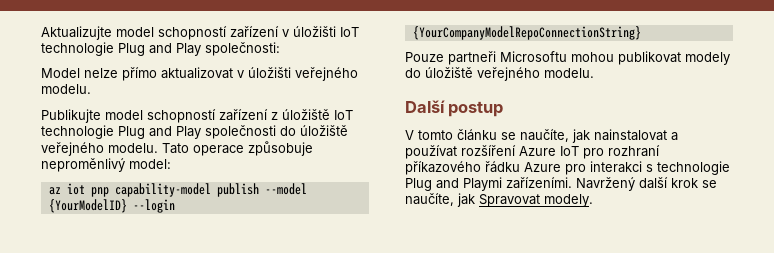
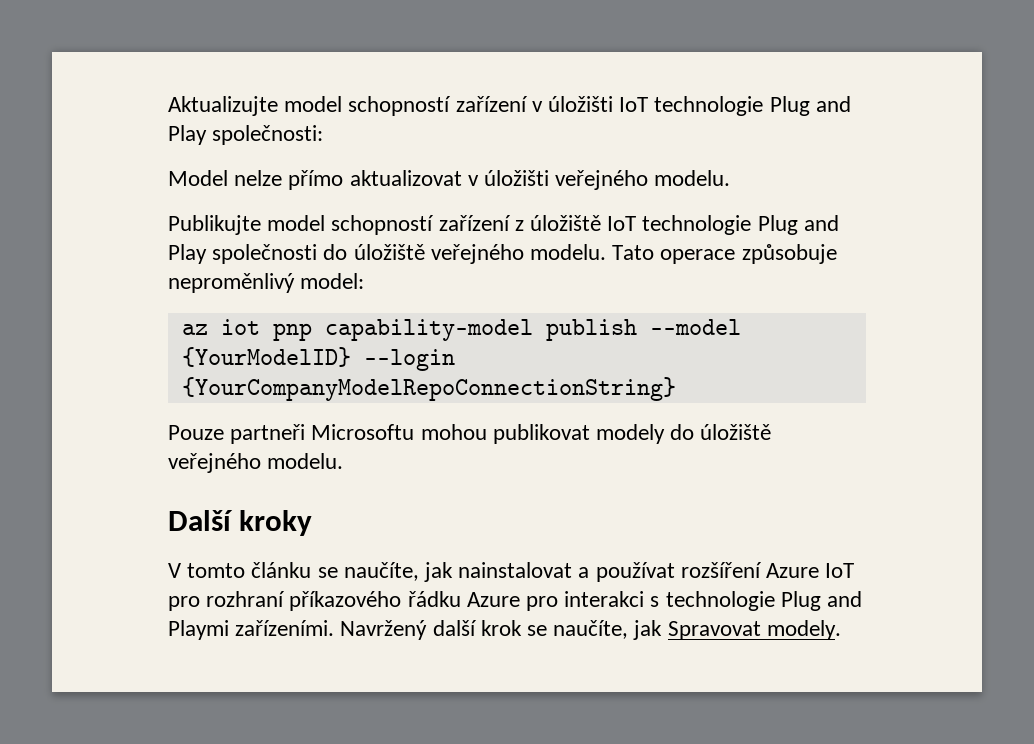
- Další postup
+ Další kroky

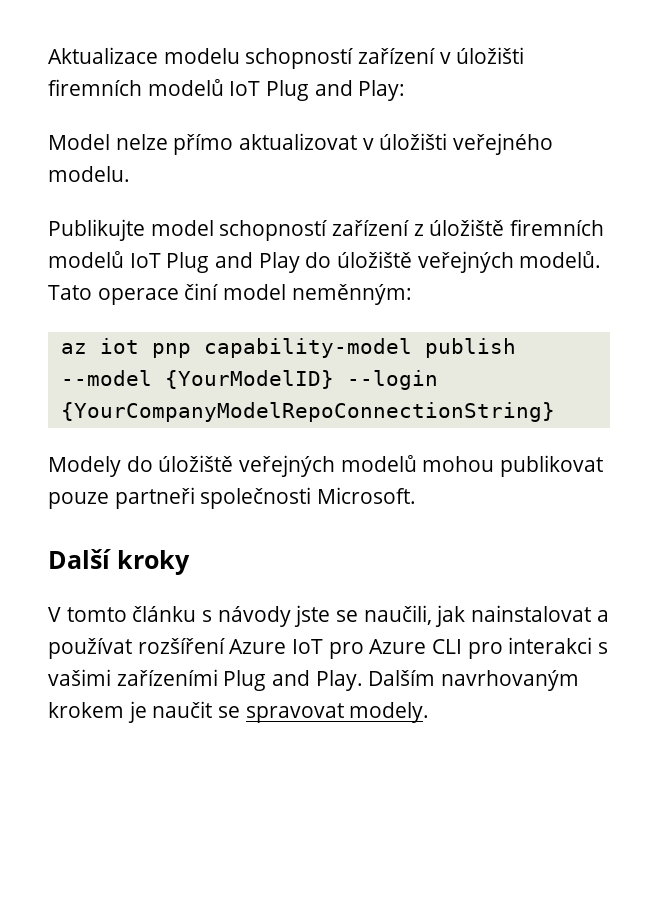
- Aktualizujte model schopností zařízení v úložišti IoT technologie Plug and Play společnosti:
+ Aktualizace modelu schopností zařízení v úložišti firemních modelů IoT Plug and Play:
- Publikujte model schopností zařízení z úložiště IoT technologie Plug and Play společnosti do úložiště veřejného modelu. Tato operace způsobuje neproměnlivý model:
+ Publikujte model schopností zařízení z úložiště firemních modelů IoT Plug and Play do úložiště veřejných modelů. Tato operace činí model neměnným:
- Pouze partneři Microsoftu mohou publikovat modely do úložiště veřejného modelu.
+ Modely do úložiště veřejných modelů mohou publikovat pouze partneři společnosti Microsoft.
- V tomto článku se naučíte, jak nainstalovat a používat rozšíření Azure IoT pro rozhraní příkazového řádku Azure pro interakci s technologie Plug and Playmi zařízeními. Navržený další krok se naučíte, jak Spravovat modely.
+ V tomto článku s návody jste se naučili, jak nainstalovat a používat rozšíření Azure IoT pro Azure CLI pro interakci s vašimi zařízeními Plug and Play. Dalším navrhovaným krokem je naučit se spravovat modely.

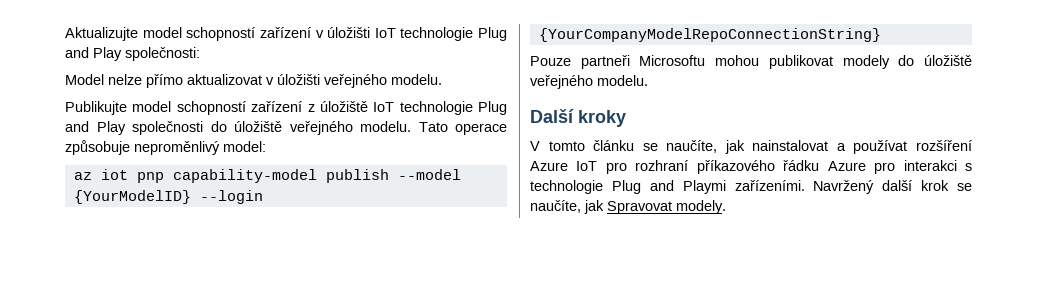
- Aktualizace modelu schopností zařízení v úložišti firemních modelů IoT Plug and Play:
+ Aktualizujte model schopností zařízení v úložišti IoT technologie Plug and Play společnosti:
- Publikujte model schopností zařízení z úložiště firemních modelů IoT Plug and Play do úložiště veřejných modelů. Tato operace činí model neměnným:
+ Publikujte model schopností zařízení z úložiště IoT technologie Plug and Play společnosti do úložiště veřejného modelu. Tato operace způsobuje neproměnlivý model:
- Modely do úložiště veřejných modelů mohou publikovat pouze partneři společnosti Microsoft.
+ Pouze partneři Microsoftu mohou publikovat modely do úložiště veřejného modelu.
- V tomto článku s návody jste se naučili, jak nainstalovat a používat rozšíření Azure IoT pro Azure CLI pro interakci s vašimi zařízeními Plug and Play. Dalším navrhovaným krokem je naučit se spravovat modely.
+ V tomto článku se naučíte, jak nainstalovat a používat rozšíření Azure IoT pro rozhraní příkazového řádku Azure pro interakci s technologie Plug and Playmi zařízeními. Navržený další krok se naučíte, jak Spravovat modely.

